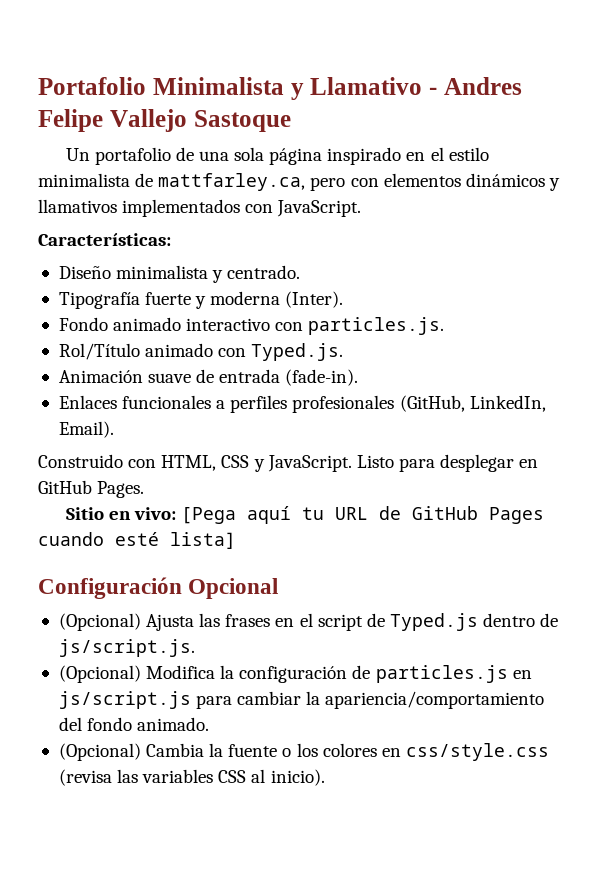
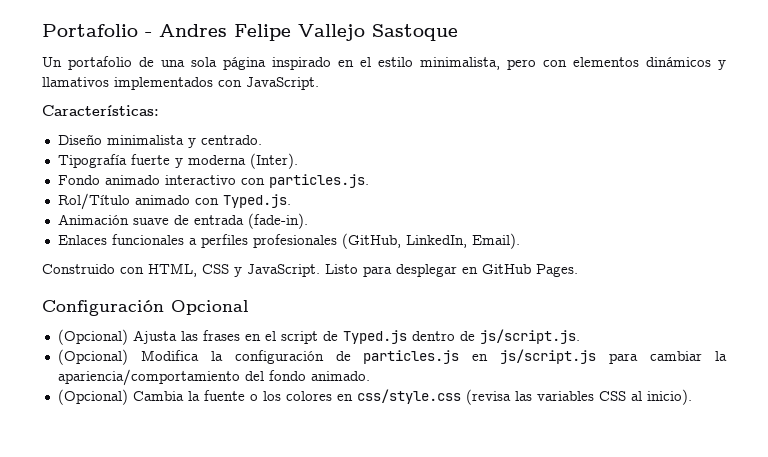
- Portafolio Minimalista y Llamativo - Andres Felipe Vallejo Sastoque
+ Portafolio - Andres Felipe Vallejo Sastoque
- Un portafolio de una sola página inspirado en el estilo minimalista de mattfarley.ca, pero con elementos dinámicos y llamativos implementados con JavaScript.
+ Un portafolio de una sola página inspirado en el estilo minimalista, pero con elementos dinámicos y llamativos implementados con JavaScript.
- Sitio en vivo: [Pega aquí tu URL de GitHub Pages cuando esté lista]

